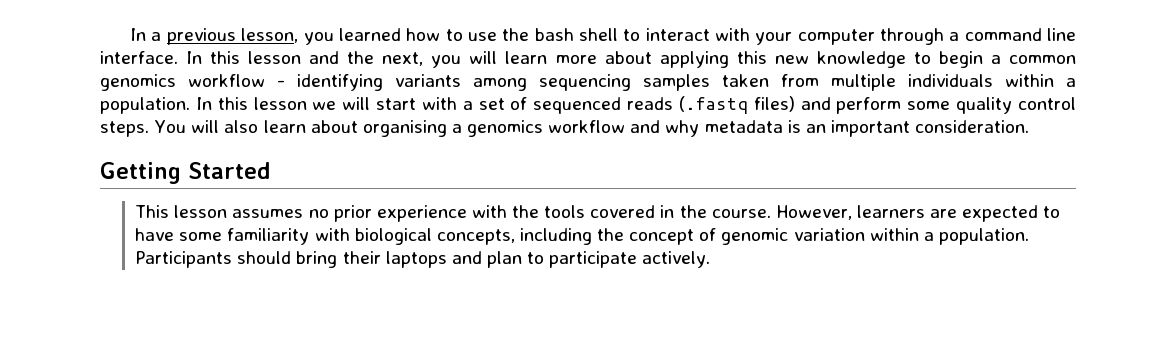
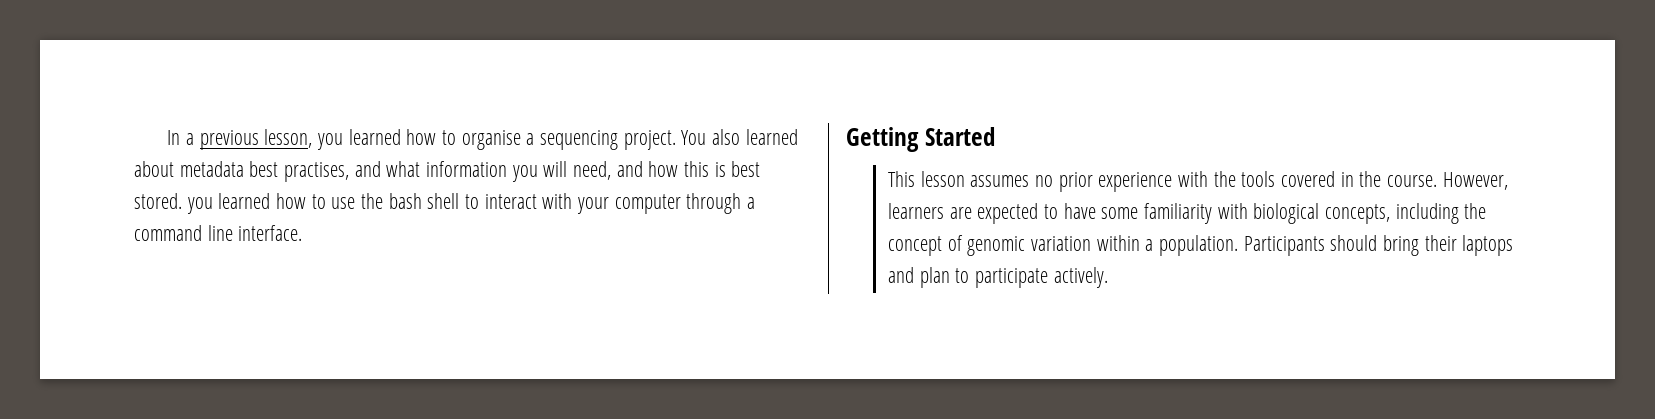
- In a previous lesson, you learned how to use the bash shell to interact with your computer through a command line interface. In this lesson and the next, you will learn more about applying this new knowledge to begin a common genomics workflow - identifying variants among sequencing samples taken from multiple individuals within a population. In this lesson we will start with a set of sequenced reads (.fastq files) and perform some quality control steps. You will also learn about organising a genomics workflow and why metadata is an important consideration.
+ In a previous lesson, you learned how to organise a sequencing project. You also learned about metadata best practises, and what information you will need, and how this is best stored. you learned how to use the bash shell to interact with your computer through a command line interface.

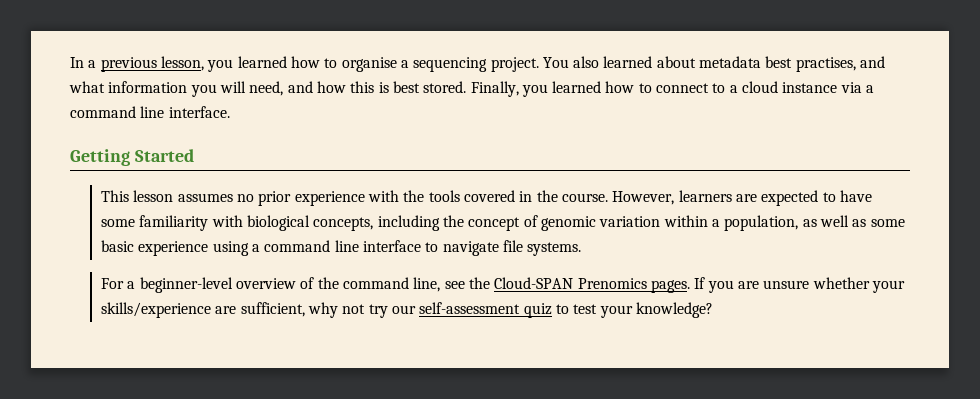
- You also learned about metadata best practises, and what information you will need, and how this is best stored. you learned how to use the bash shell to interact with your computer through a command line interface.
+ You also learned about metadata best practises, and what information you will need, and how this is best stored. Finally, you learned how to connect to a cloud instance via a command line interface.
- However, learners are expected to have some familiarity with biological concepts, including the concept of genomic variation within a population. Participants should bring their laptops and plan to participate actively.
+ However, learners are expected to have some familiarity with biological concepts, including the concept of genomic variation within a population, as well as some basic experience using a command line interface to navigate file systems.
+ For a beginner-level overview of the command line, see the Cloud-SPAN Prenomics pages. If you are unsure whether your skills/experience are sufficient, why not try our self-assessment quiz to test your knowledge?

